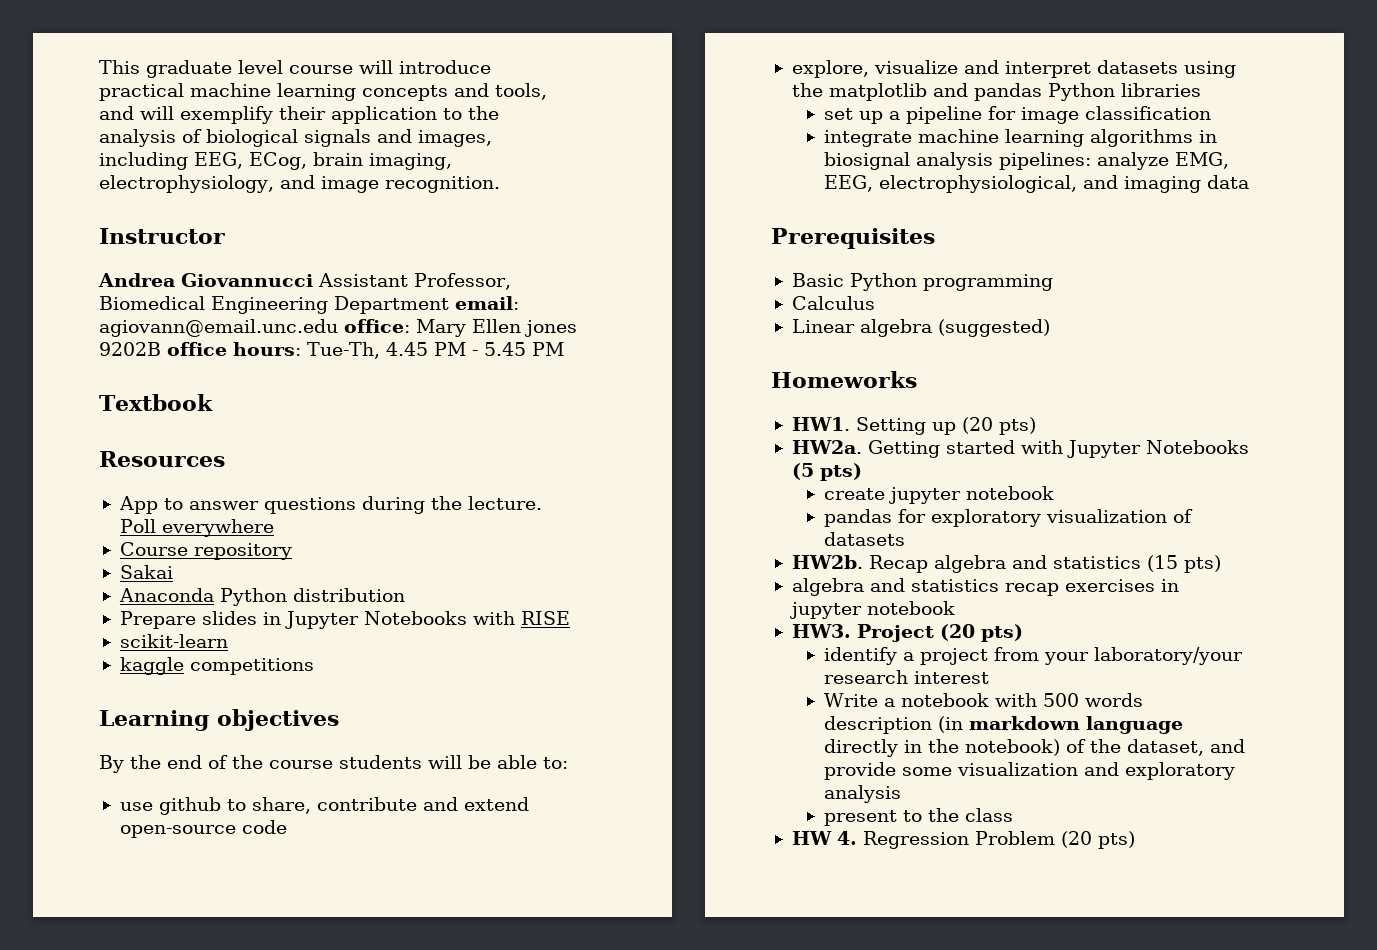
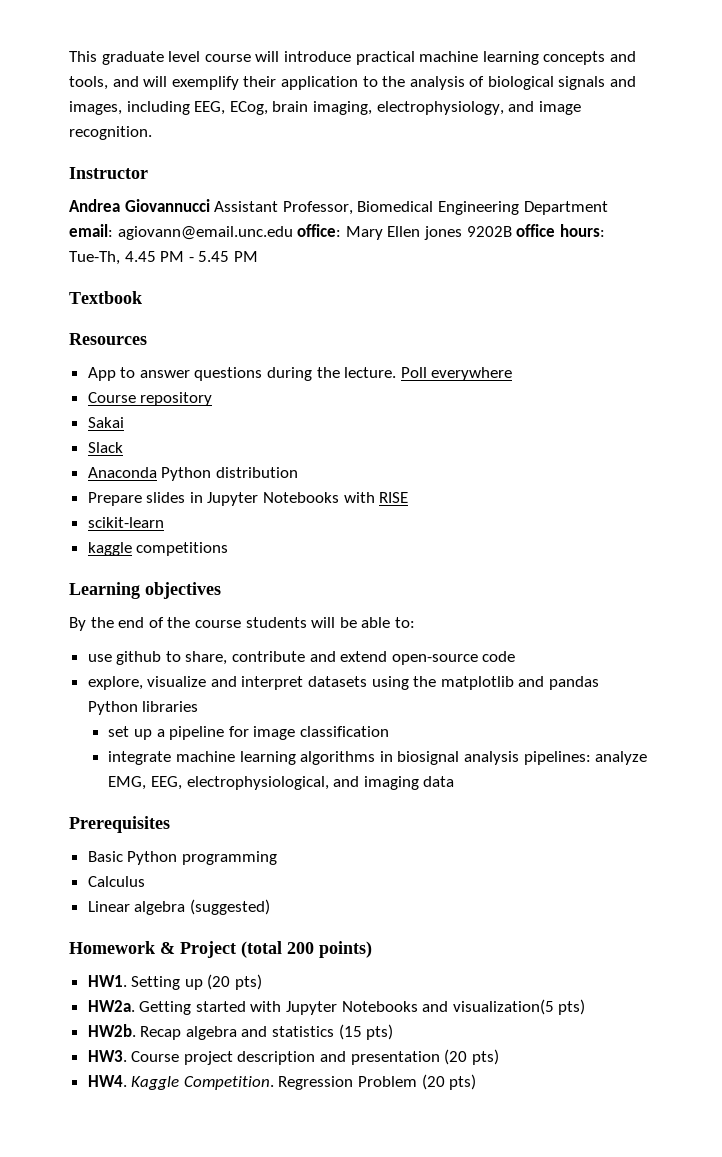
+ Slack
- Homeworks
+ Homework & Project (total 200 points)
- Getting started with Jupyter Notebooks (5 pts)
- create jupyter notebook
- pandas for exploratory visualization of datasets
+ Getting started with Jupyter Notebooks and visualization(5 pts)
- algebra and statistics recap exercises in jupyter notebook
- HW3. Project (20 pts)
- identify a project from your laboratory/your research interest
- Write a notebook with 500 words description (in markdown language directly in the notebook) of the dataset, and provide some visualization and exploratory analysis
- present to the class
- HW 4. Regression Problem (20 pts)
+ HW3. Course project description and presentation (20 pts)
+ HW4. Kaggle Competition. Regression Problem (20 pts)

